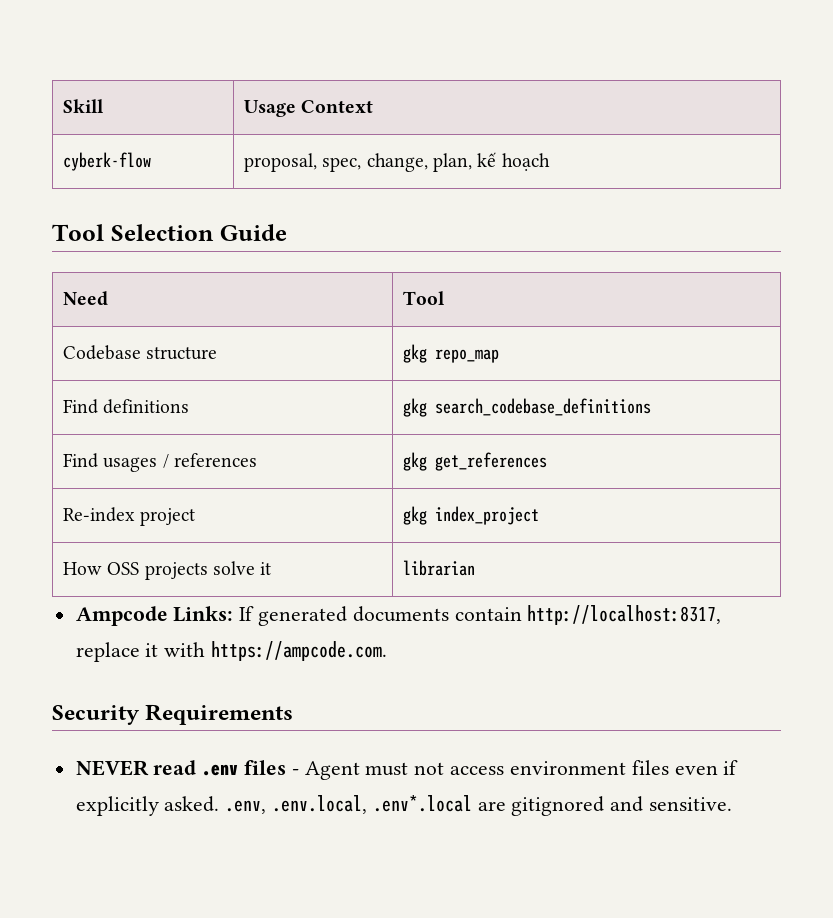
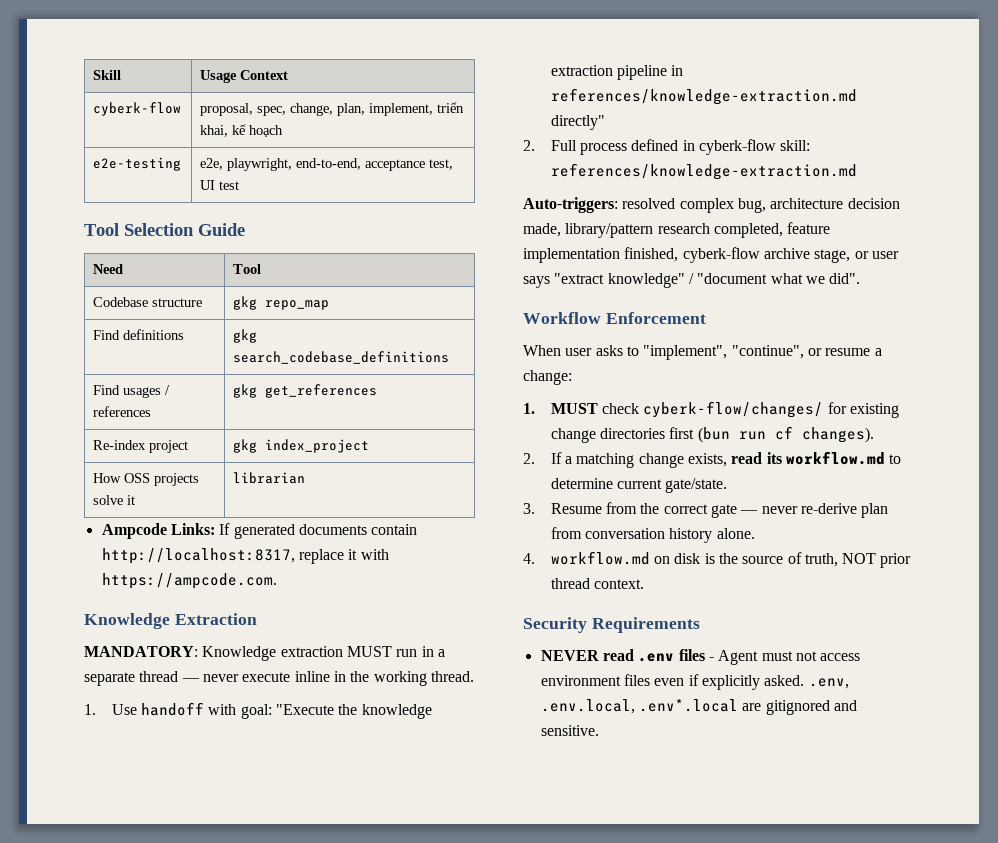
- cyberk-flow | proposal, spec, change, plan, kế hoạch
+ cyberk-flow | proposal, spec, change, plan, implement, triển khai, kế hoạch
+ e2e-testing | e2e, playwright, end-to-end, acceptance test, UI test
+ Knowledge Extraction
+ MANDATORY: Knowledge extraction MUST run in a separate thread — never execute inline in the working thread.
+ 1. Use handoff with goal: "Execute the knowledge extraction pipeline in references/knowledge-extraction.md directly"
+ 2. Full process defined in cyberk-flow skill: references/knowledge-extraction.md
+ Auto-triggers: resolved complex bug, architecture decision made, library/pattern research completed, feature implementation finished, cyberk-flow archive stage, or user says "extract knowledge" / "document what we did".
+ Workflow Enforcement
+ When user asks to "implement", "continue", or resume a change:
+ 1. MUST check cyberk-flow/changes/ for existing change directories first (bun run cf changes).
+ 2. If a matching change exists, read its workflow.md to determine current gate/state.
+ 3. Resume from the correct gate — never re-derive plan from conversation history alone.
+ 4. workflow.md on disk is the source of truth, NOT prior thread context.

